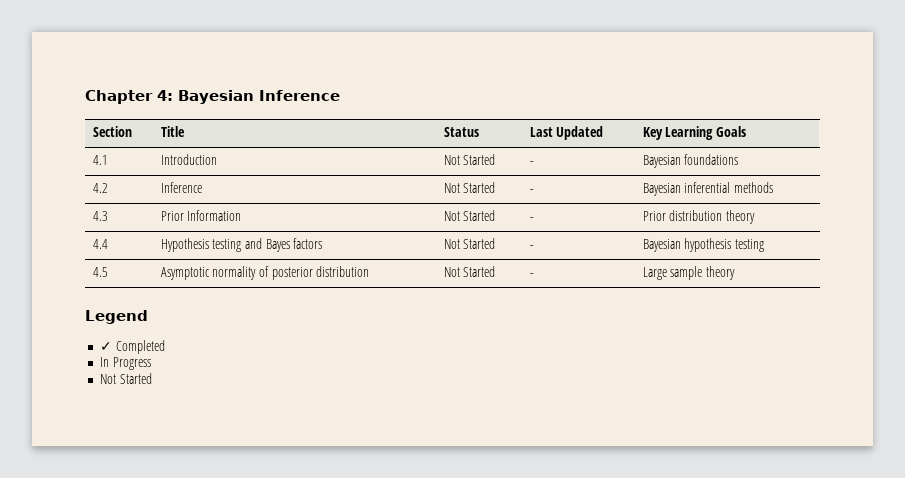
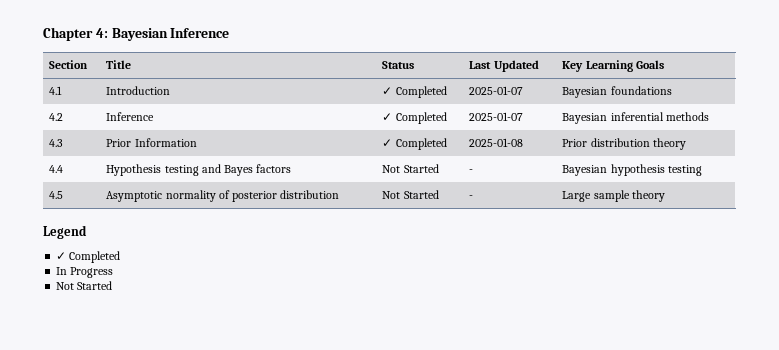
- 4.1 | Introduction | Not Started | - | Bayesian foundations
+ 4.1 | Introduction | ✓ Completed | 2025-01-07 | Bayesian foundations
- 4.2 | Inference | Not Started | - | Bayesian inferential methods
+ 4.2 | Inference | ✓ Completed | 2025-01-07 | Bayesian inferential methods
- 4.3 | Prior Information | Not Started | - | Prior distribution theory
+ 4.3 | Prior Information | ✓ Completed | 2025-01-08 | Prior distribution theory

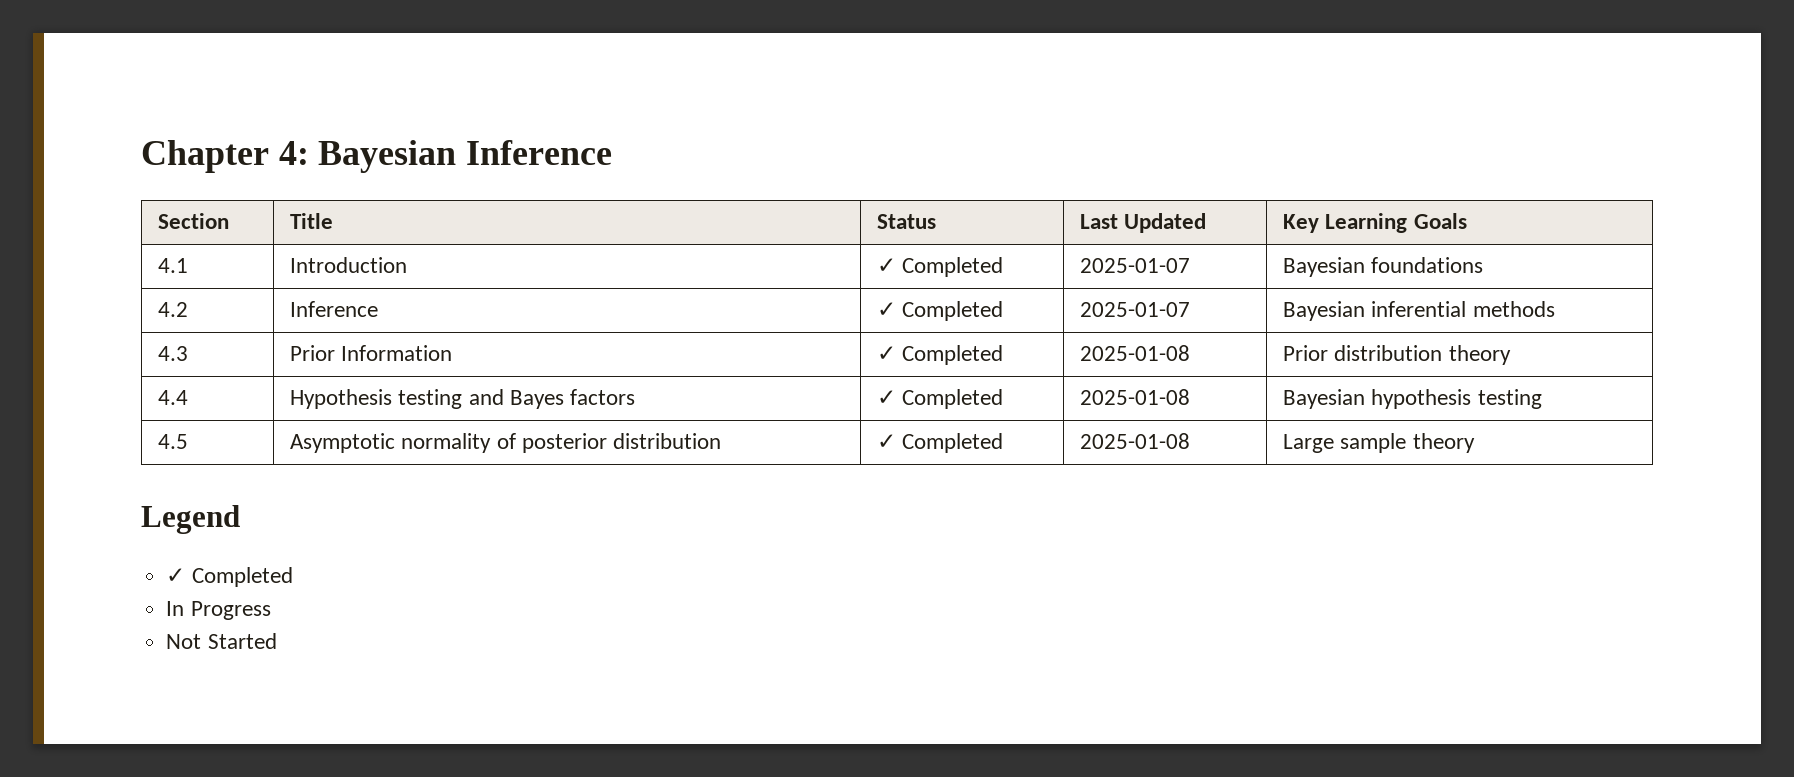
- 4.4 | Hypothesis testing and Bayes factors | Not Started | - | Bayesian hypothesis testing
+ 4.4 | Hypothesis testing and Bayes factors | ✓ Completed | 2025-01-08 | Bayesian hypothesis testing
- 4.5 | Asymptotic normality of posterior distribution | Not Started | - | Large sample theory
+ 4.5 | Asymptotic normality of posterior distribution | ✓ Completed | 2025-01-08 | Large sample theory

